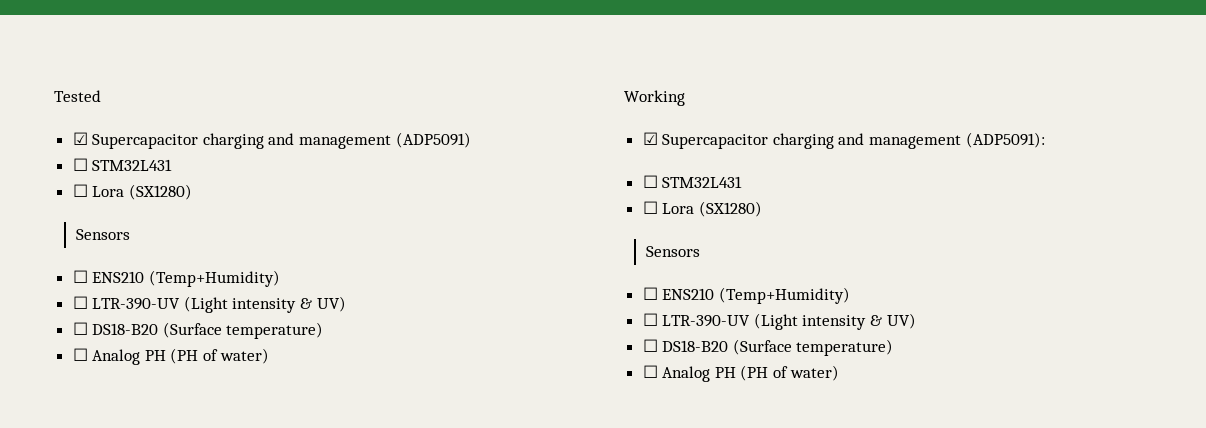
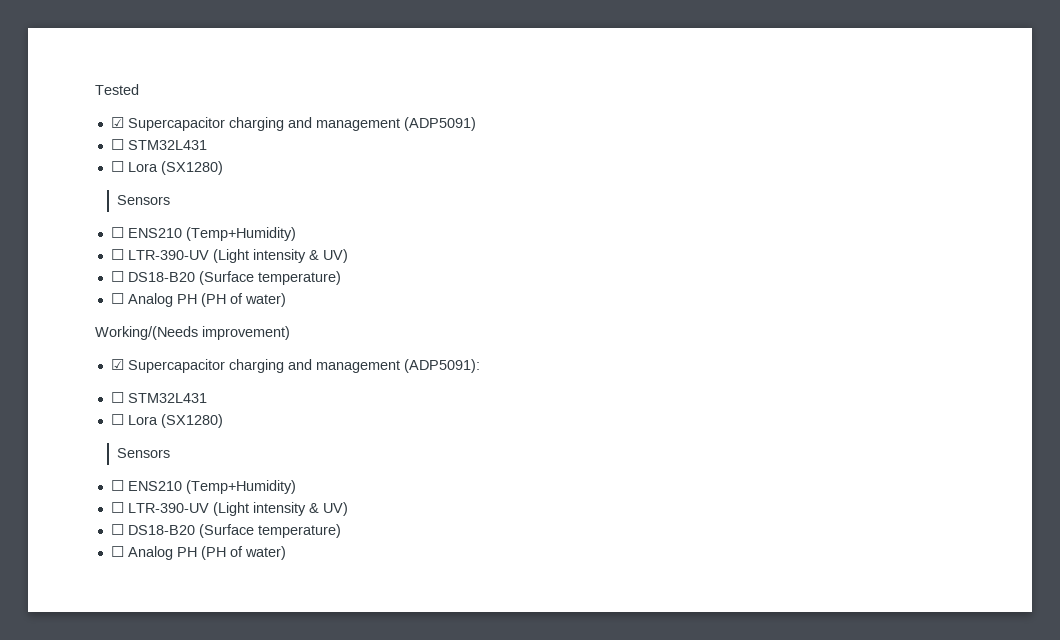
- Working
+ Working/(Needs improvement)

